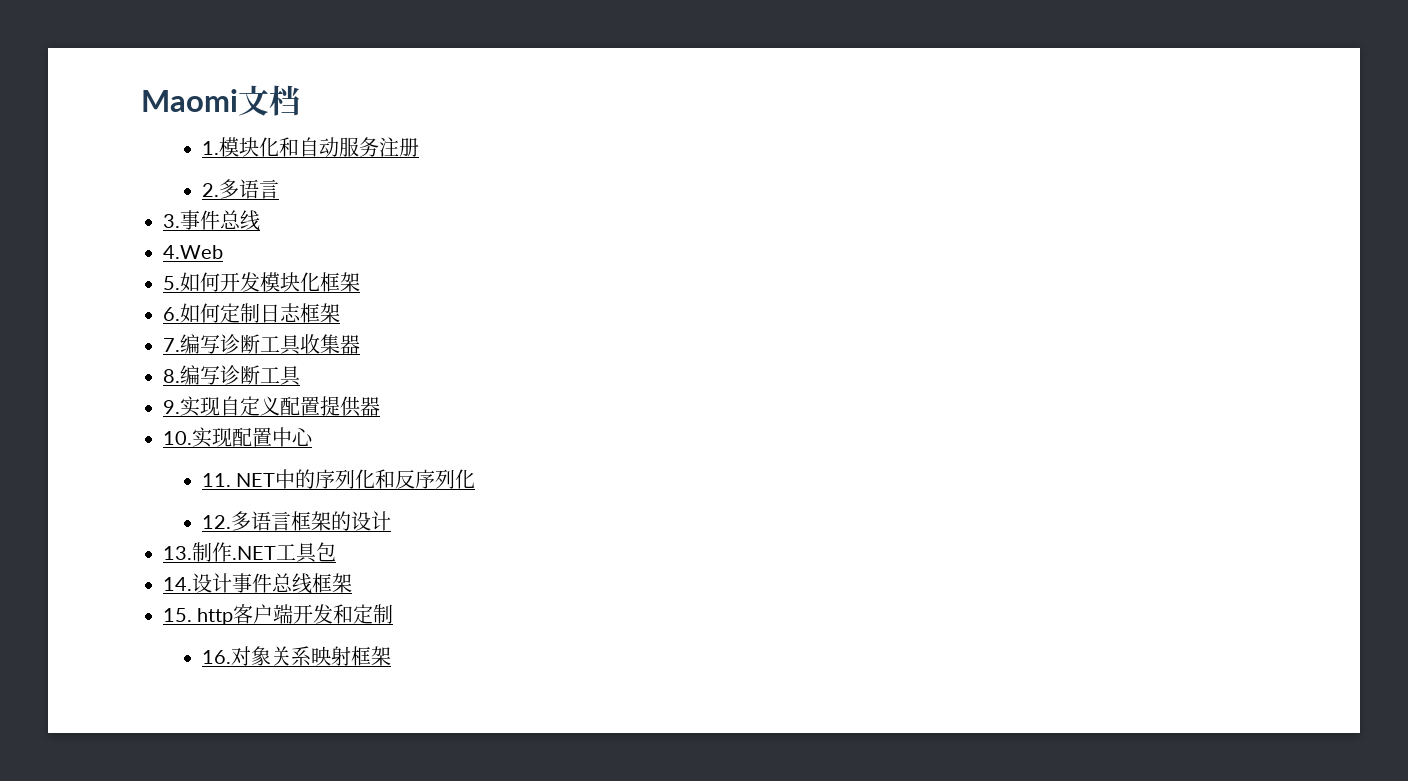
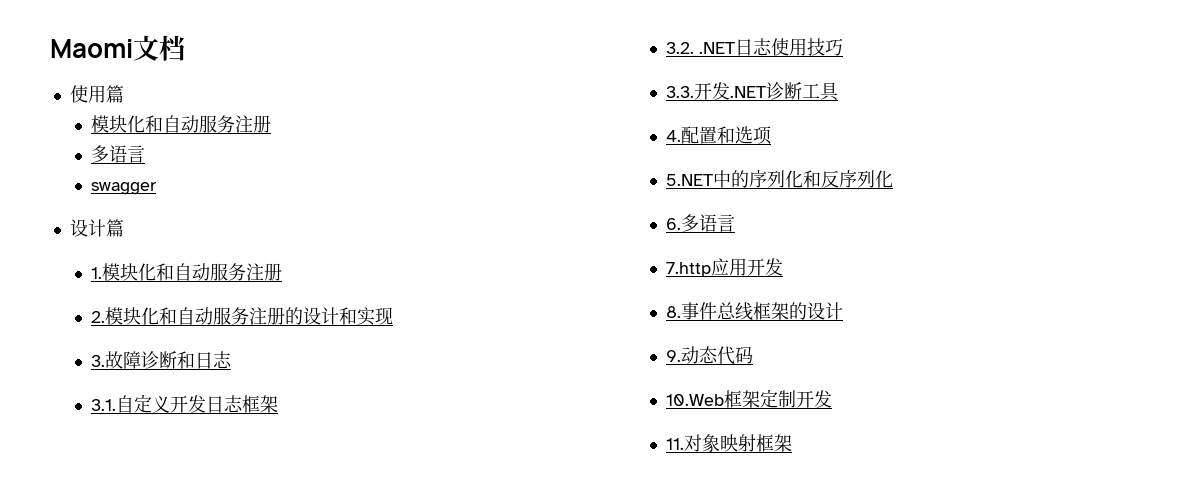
+ 使用篇
+ 模块化和自动服务注册
+ 多语言
+ swagger
+ 设计篇
- 2.多语言
- 3.事件总线
- 4.Web
- 5.如何开发模块化框架
- 6.如何定制日志框架
- 7.编写诊断工具收集器
- 8.编写诊断工具
- 9.实现自定义配置提供器
- 10.实现配置中心
- 11. NET中的序列化和反序列化
+ 2.模块化和自动服务注册的设计和实现
+ 3.故障诊断和日志
+ 3.1.自定义开发日志框架
+ 3.2. .NET日志使用技巧
+ 3.3.开发.NET诊断工具
+ 4.配置和选项
+ 5.NET中的序列化和反序列化
- 12.多语言框架的设计
- 13.制作.NET工具包
- 14.设计事件总线框架
- 15. http客户端开发和定制
- 16.对象关系映射框架
+ 6.多语言
+ 7.http应用开发
+ 8.事件总线框架的设计
+ 9.动态代码
+ 10.Web框架定制开发
+ 11.对象映射框架

